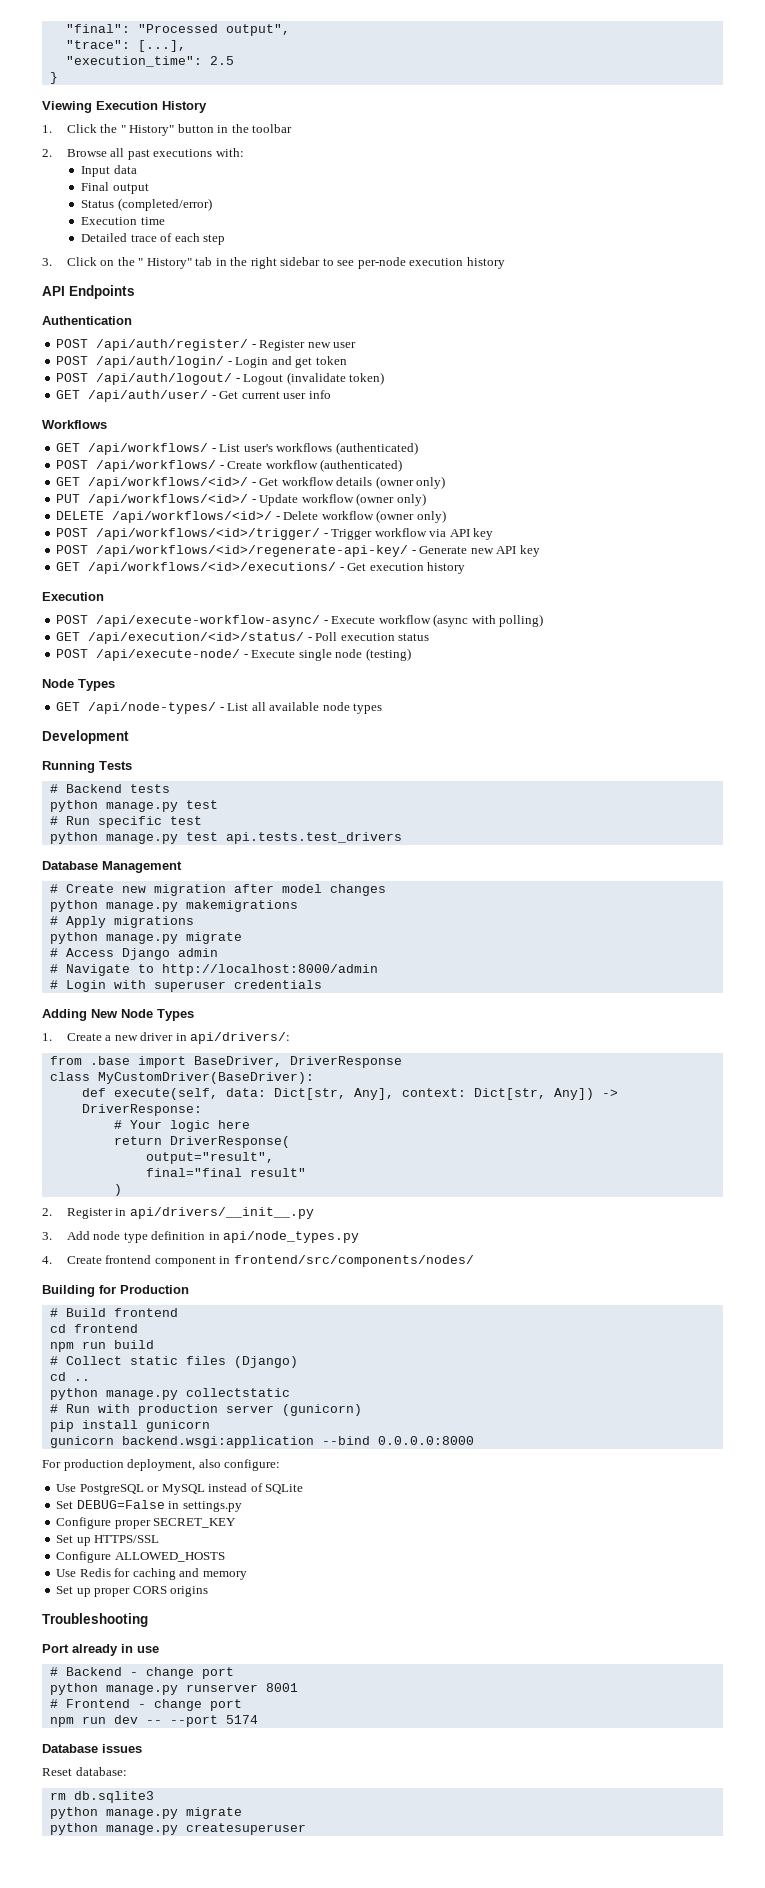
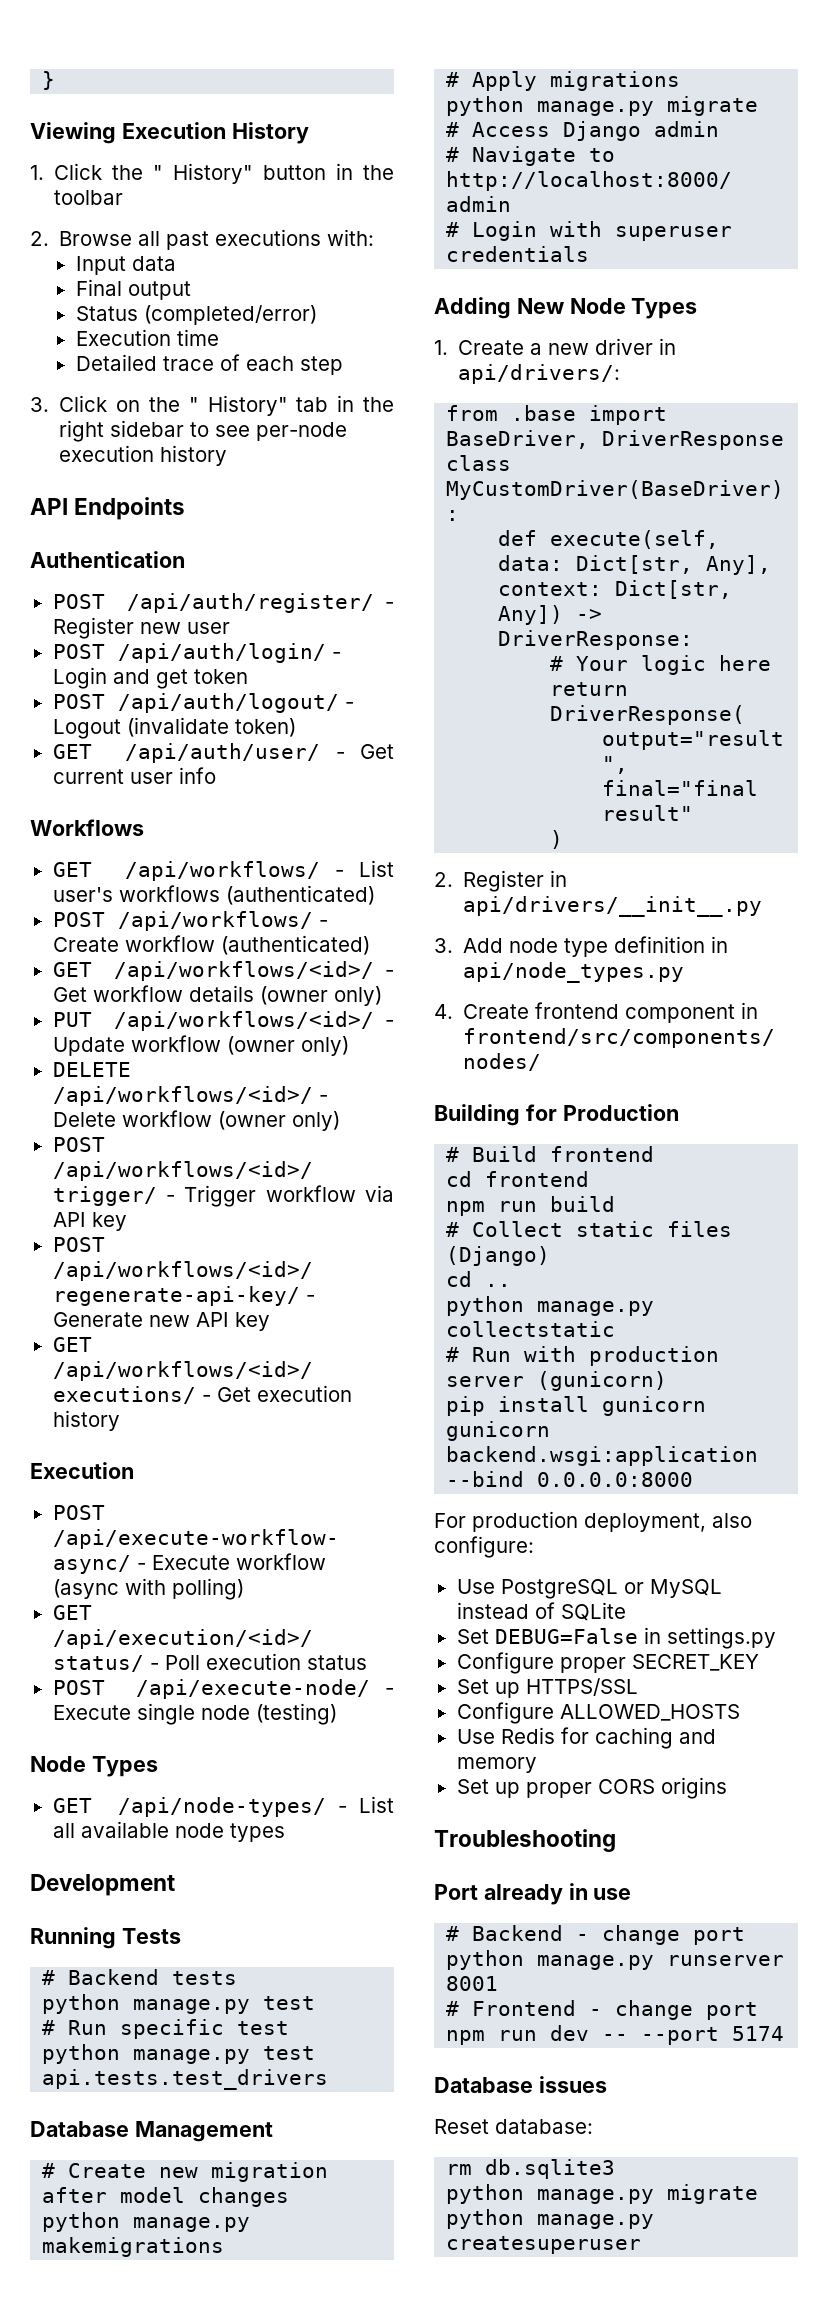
- "final": "Processed output",
- "trace": [...],
- "execution_time": 2.5

